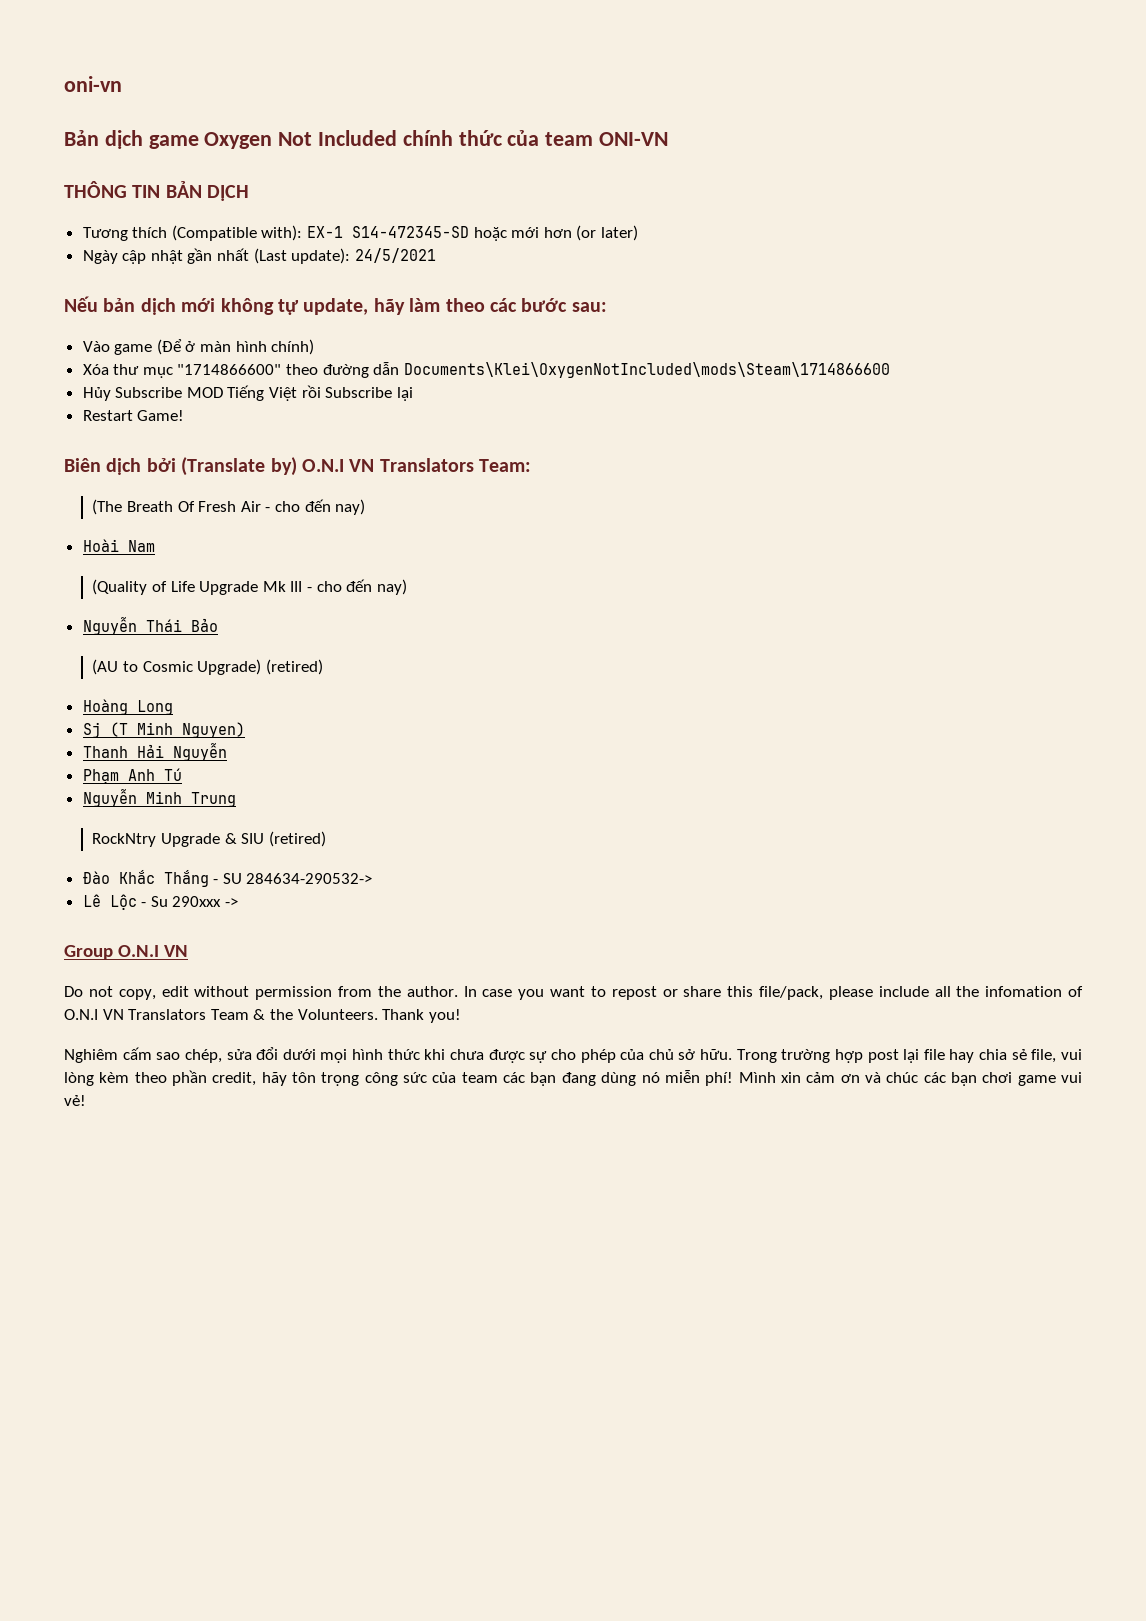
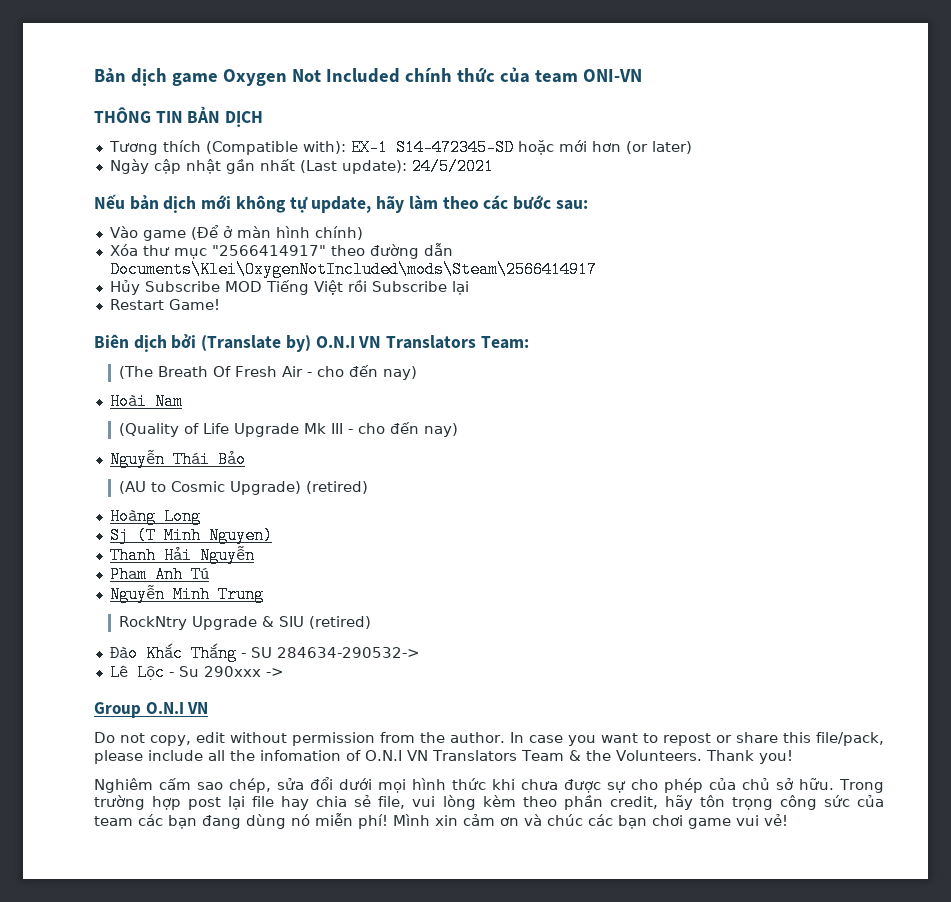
- oni-vn
- Xóa thư mục "1714866600" theo đường dẫn Documents\Klei\OxygenNotIncluded\mods\Steam\1714866600
+ Xóa thư mục "2566414917" theo đường dẫn Documents\Klei\OxygenNotIncluded\mods\Steam\2566414917

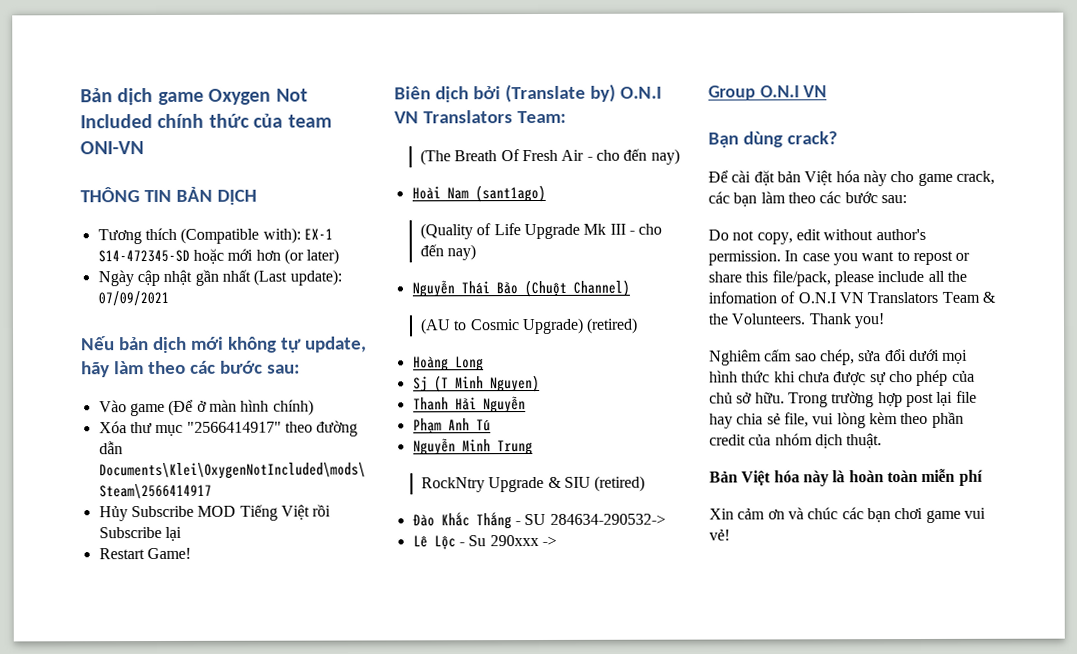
- Ngày cập nhật gần nhất (Last update): 24/5/2021
+ Ngày cập nhật gần nhất (Last update): 07/09/2021
- Hoài Nam
+ Hoài Nam (sant1ago)
- Nguyễn Thái Bảo
+ Nguyễn Thái Bảo (Chuột Channel)
+ Bạn dùng crack?
+ Để cài đặt bản Việt hóa này cho game crack, các bạn làm theo các bước sau:
- Do not copy, edit without permission from the author.
+ Do not copy, edit without author's permission.
- Trong trường hợp post lại file hay chia sẻ file, vui lòng kèm theo phần credit, hãy tôn trọng công sức của team các bạn đang dùng nó miễn phí! Mình xin cảm ơn và chúc các bạn chơi game vui vẻ!
+ Trong trường hợp post lại file hay chia sẻ file, vui lòng kèm theo phần credit của nhóm dịch thuật.
+ Bản Việt hóa này là hoàn toàn miễn phí
+ Xin cảm ơn và chúc các bạn chơi game vui vẻ!

